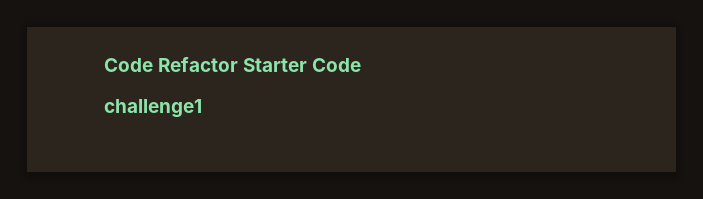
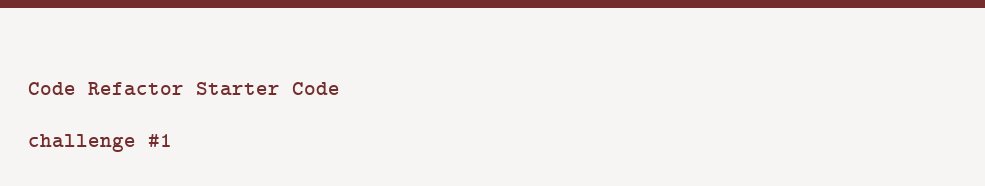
- challenge1
+ challenge #1

